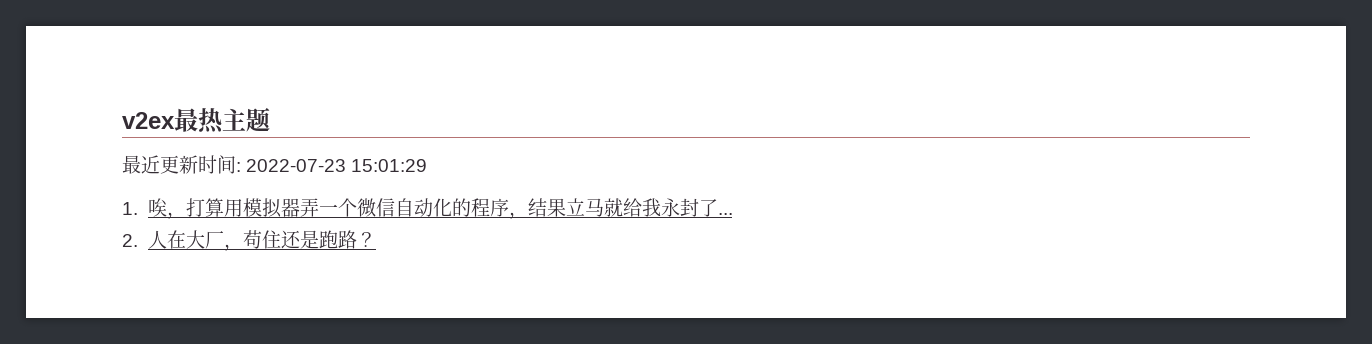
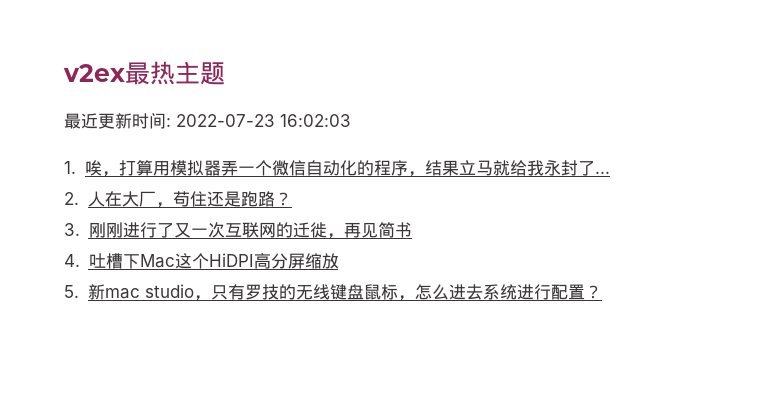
- 最近更新时间: 2022-07-23 15:01:29
+ 最近更新时间: 2022-07-23 16:02:03
+ 3.刚刚进行了又一次互联网的迁徙，再见简书
+ 4.吐槽下Mac这个HiDPI高分屏缩放
+ 5.新mac studio，只有罗技的无线键盘鼠标，怎么进去系统进行配置？

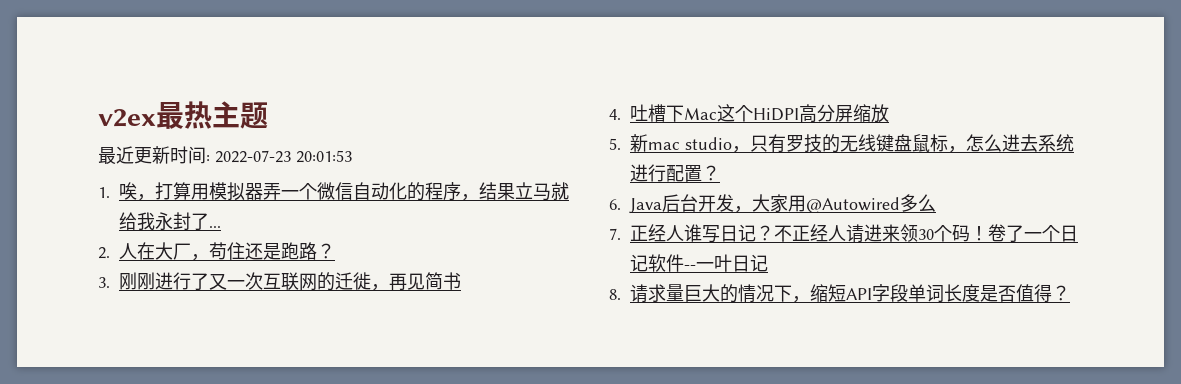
- 最近更新时间: 2022-07-23 16:02:03
+ 最近更新时间: 2022-07-23 20:01:53
+ 6. Java后台开发，大家用@Autowired多么
+ 7.正经人谁写日记？不正经人请进来领30个码！卷了一个日记软件--一叶日记
+ 8.请求量巨大的情况下，缩短API字段单词长度是否值得？

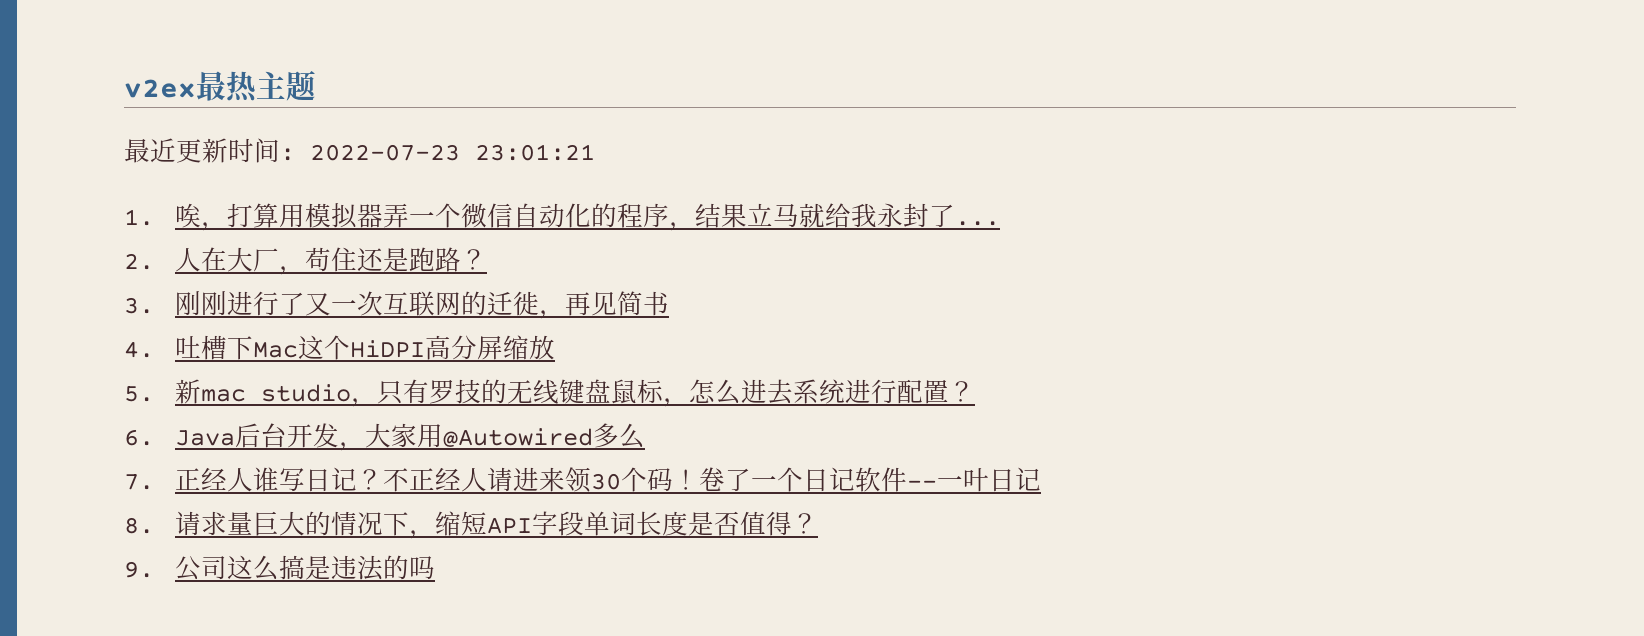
- 最近更新时间: 2022-07-23 20:01:53
+ 最近更新时间: 2022-07-23 23:01:21
+ 9.公司这么搞是违法的吗

